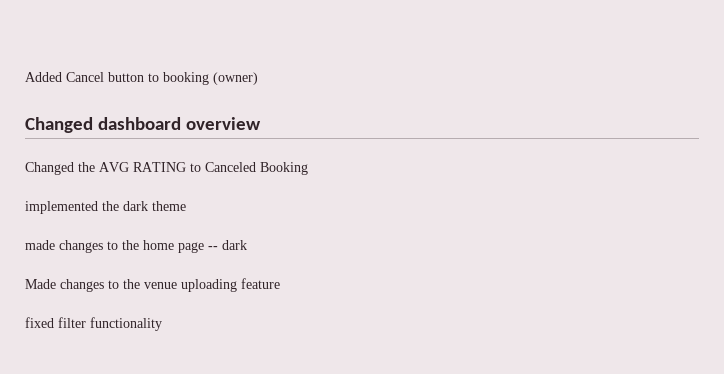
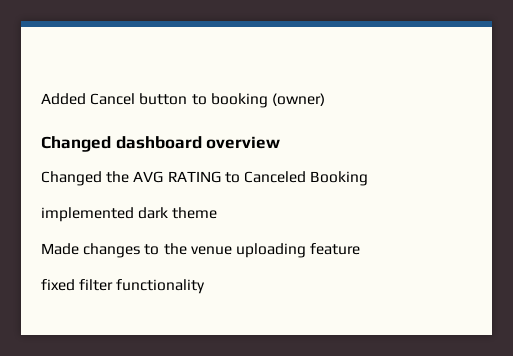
- implemented the dark theme
+ implemented dark theme
- made changes to the home page -- dark

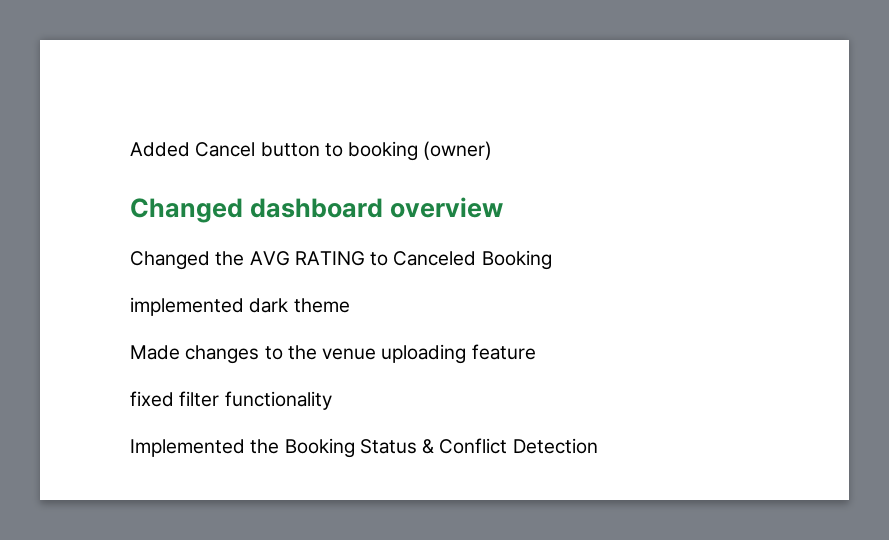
+ Implemented the Booking Status & Conflict Detection

